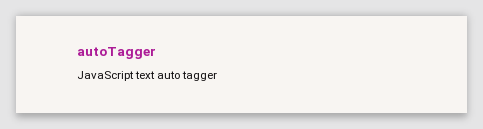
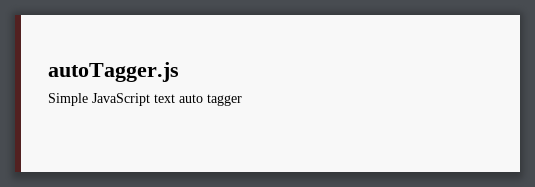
- autoTagger
- JavaScript text auto tagger
+ autoTagger.js
+ Simple JavaScript text auto tagger

